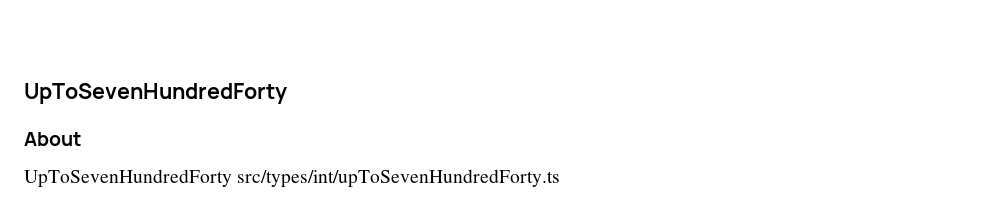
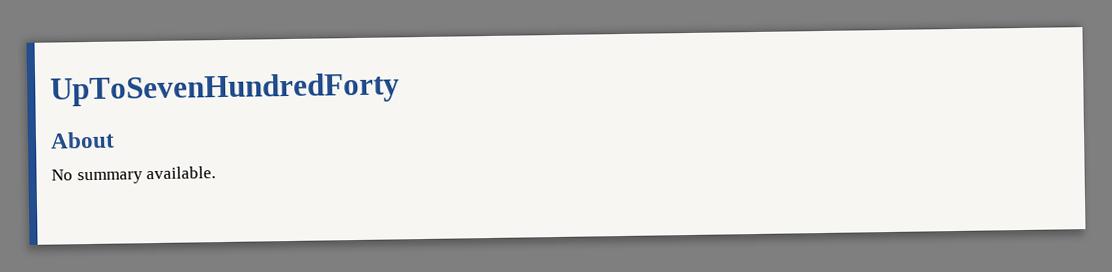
- UpToSevenHundredForty src/types/int/upToSevenHundredForty.ts
+ No summary available.

